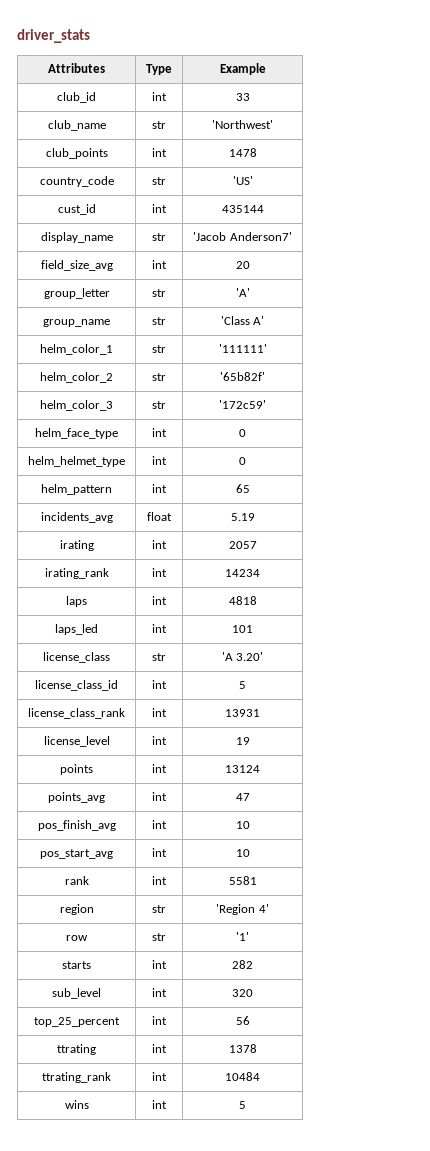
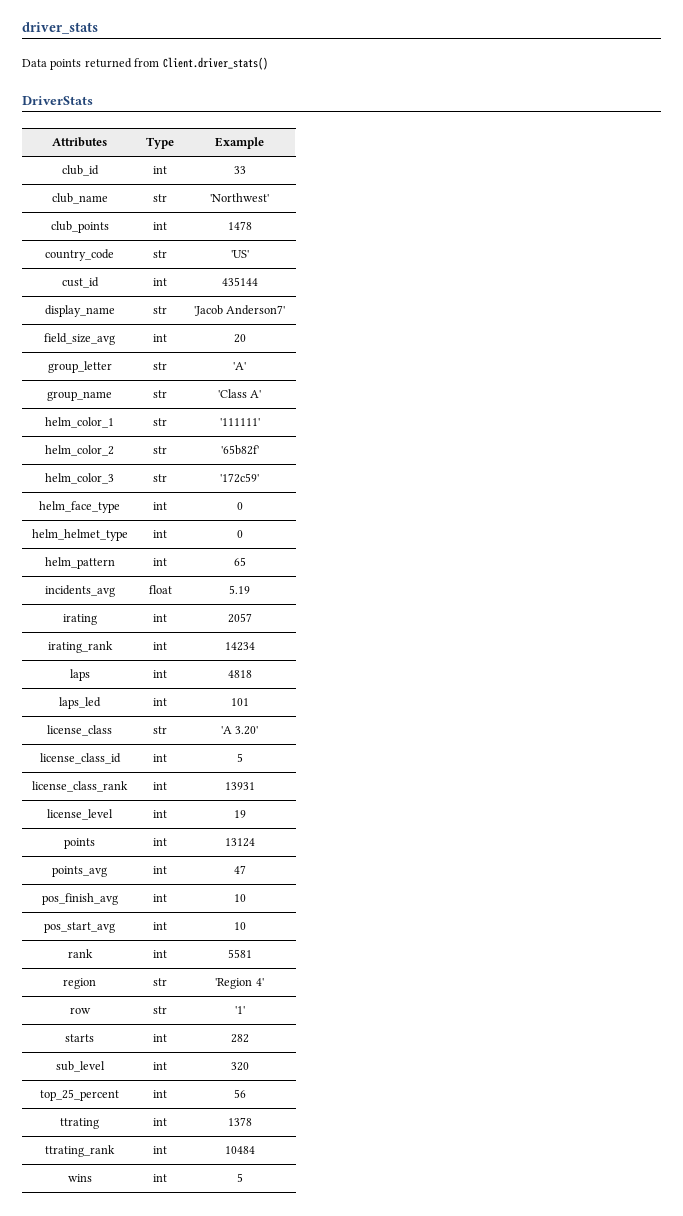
+ Data points returned from Client.driver_stats()
+ DriverStats

